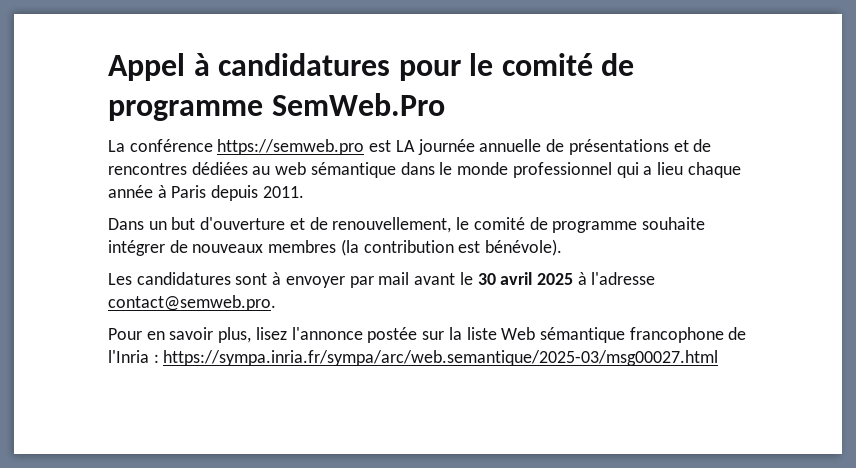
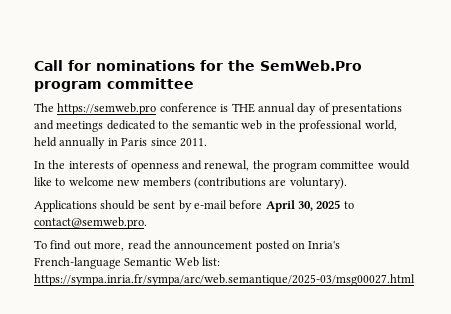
- Appel à candidatures pour le comité de programme SemWeb.Pro
- La conférence https://semweb.pro est LA journée annuelle de présentations et de rencontres dédiées au web sémantique dans le monde professionnel qui a lieu chaque année à Paris depuis 2011.
- Dans un but d'ouverture et de renouvellement, le comité de programme souhaite intégrer de nouveaux membres (la contribution est bénévole).
- Les candidatures sont à envoyer par mail avant le 30 avril 2025 à l'adresse contact@semweb.pro.
- Pour en savoir plus, lisez l'annonce postée sur la liste Web sémantique francophone de l'Inria : https://sympa.inria.fr/sympa/arc/web.semantique/2025-03/msg00027.html
+ Call for nominations for the SemWeb.Pro program committee
+ The https://semweb.pro conference is THE annual day of presentations and meetings dedicated to the semantic web in the professional world, held annually in Paris since 2011.
+ In the interests of openness and renewal, the program committee would like to welcome new members (contributions are voluntary).
+ Applications should be sent by e-mail before April 30, 2025 to contact@semweb.pro.
+ To find out more, read the announcement posted on Inria's French-language Semantic Web list: https://sympa.inria.fr/sympa/arc/web.semantique/2025-03/msg00027.html

